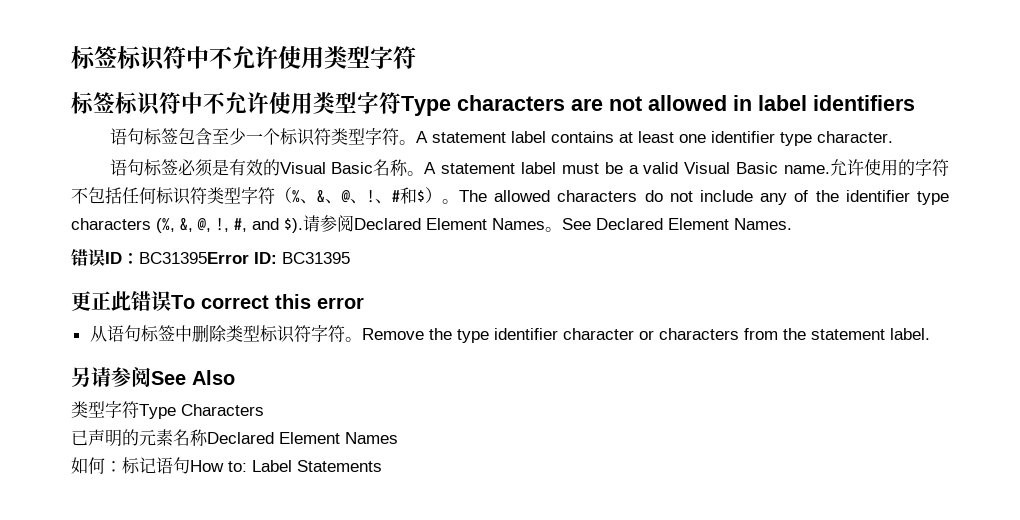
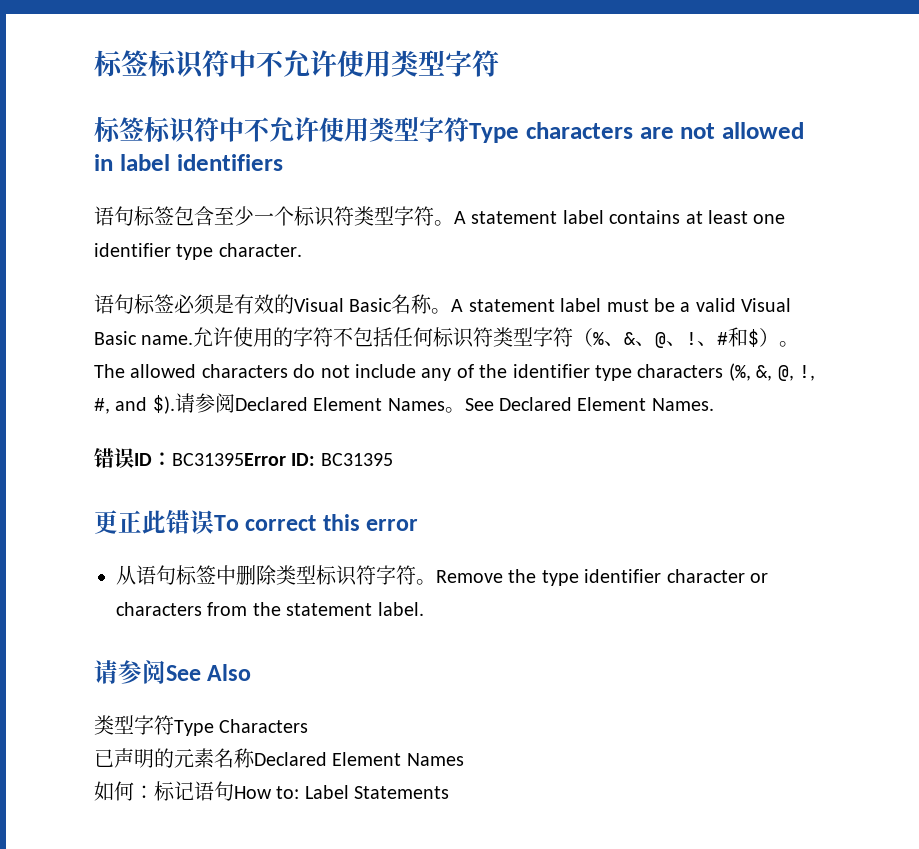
- 另请参阅See Also
+ 请参阅See Also

